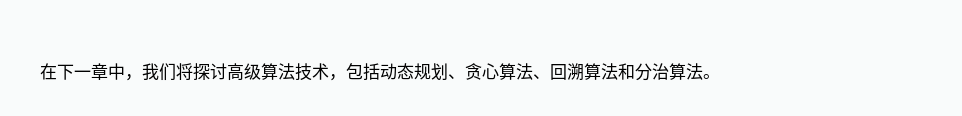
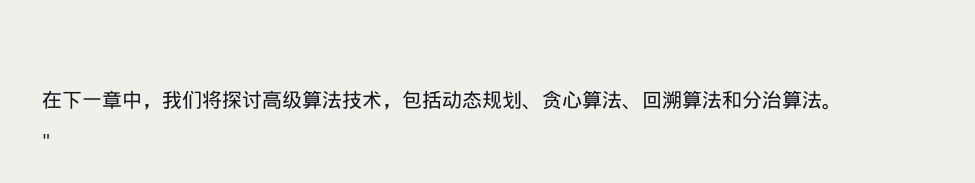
+ "

